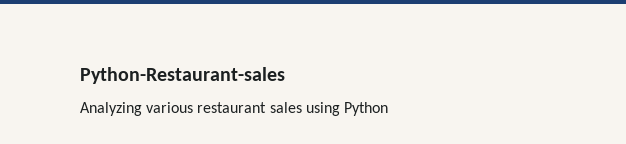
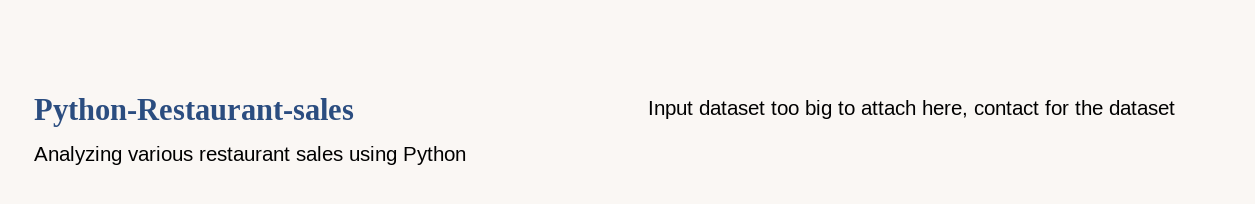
+ Input dataset too big to attach here, contact for the dataset

